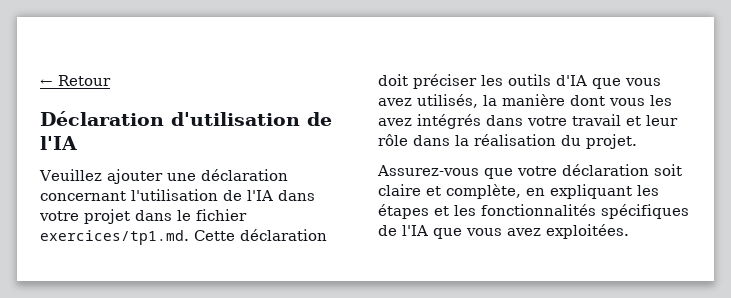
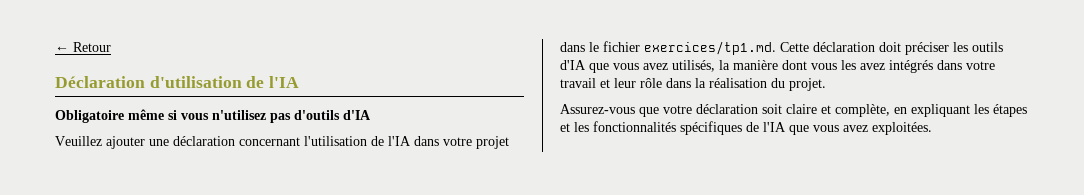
+ Obligatoire même si vous n'utilisez pas d'outils d'IA

